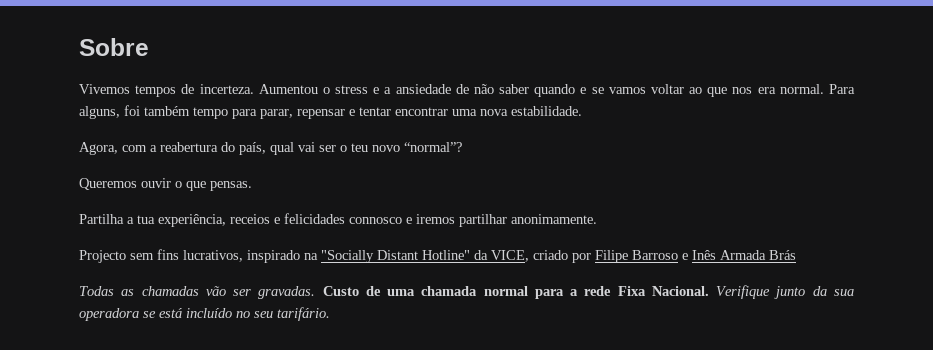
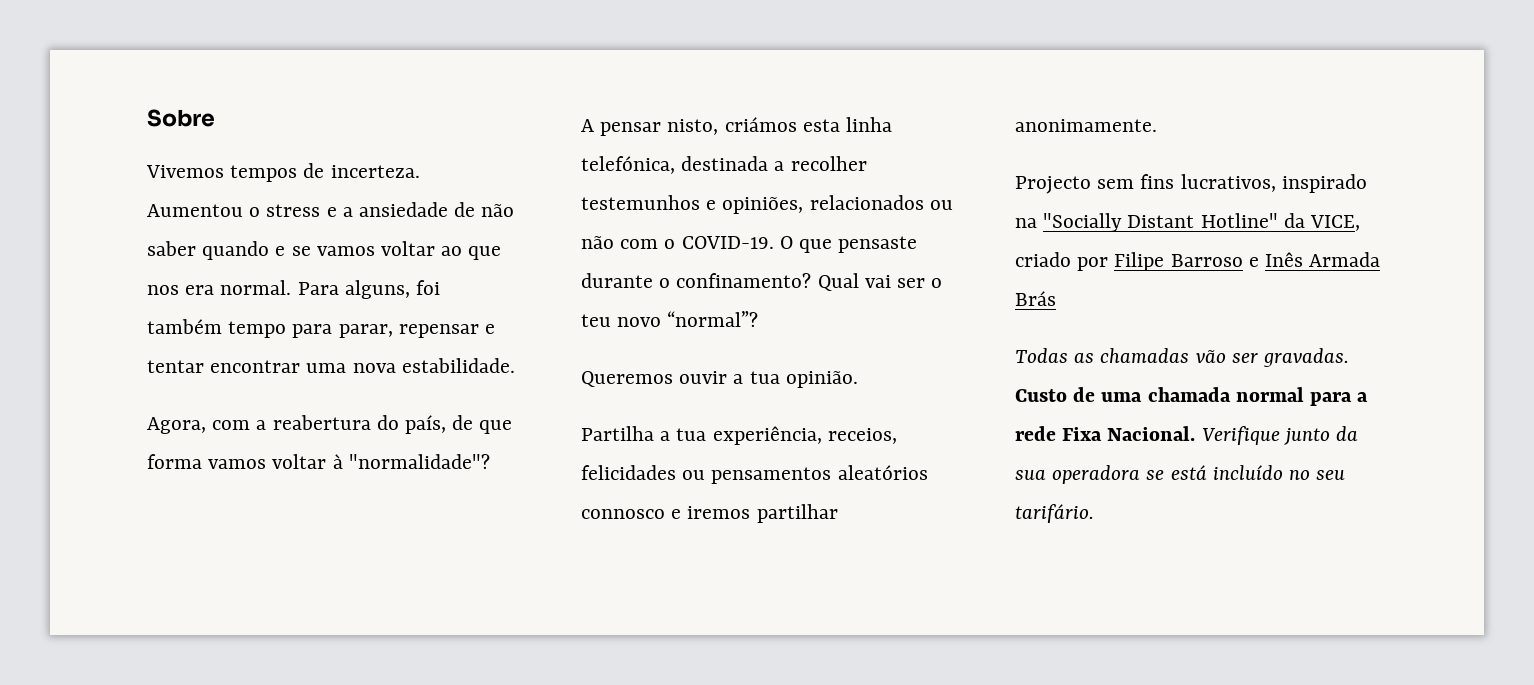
- Agora, com a reabertura do país, qual vai ser o teu novo “normal”?
+ Agora, com a reabertura do país, de que forma vamos voltar à "normalidade"?
+ A pensar nisto, criámos esta linha telefónica, destinada a recolher testemunhos e opiniões, relacionados ou não com o COVID-19. O que pensaste durante o confinamento? Qual vai ser o teu novo “normal”?
- Queremos ouvir o que pensas.
+ Queremos ouvir a tua opinião.
- Partilha a tua experiência, receios e felicidades connosco e iremos partilhar anonimamente.
+ Partilha a tua experiência, receios, felicidades ou pensamentos aleatórios connosco e iremos partilhar anonimamente.

